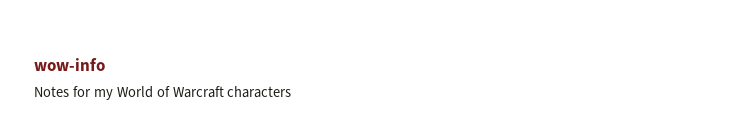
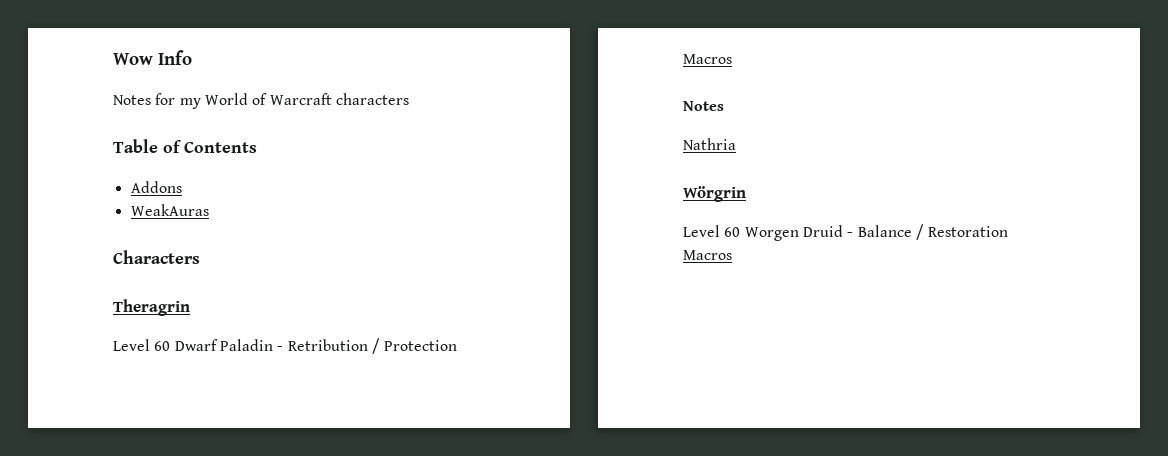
- wow-info
+ Wow Info
+ Table of Contents
+ Addons
+ WeakAuras
+ Characters
+ Theragrin
+ Level 60 Dwarf Paladin - Retribution / Protection
+ Macros
+ Notes
+ Nathria
+ Wörgrin
+ Level 60 Worgen Druid - Balance / Restoration
+ Macros

